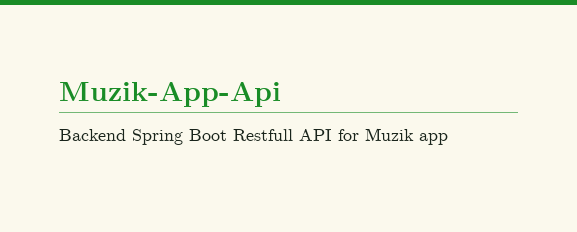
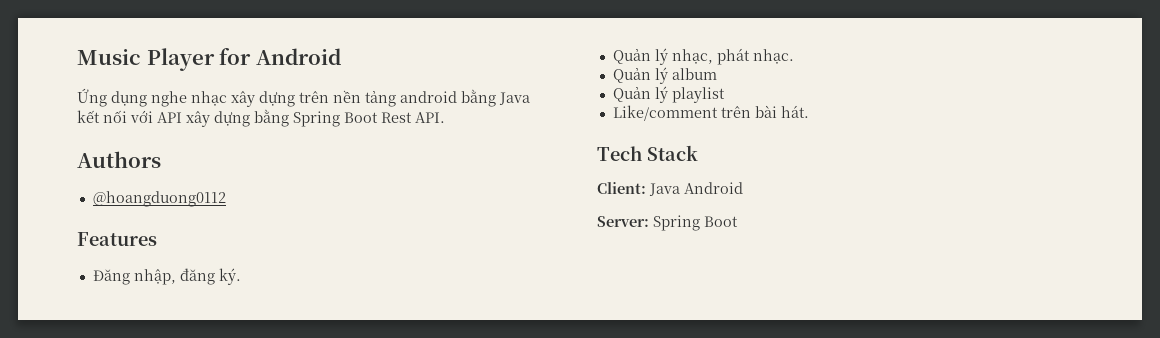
- Muzik-App-Api
- Backend Spring Boot Restfull API for Muzik app
+ Music Player for Android
+ Ứng dụng nghe nhạc xây dựng trên nền tảng android bằng Java kết nối với API xây dựng bằng Spring Boot Rest API.
+ Authors
+ @hoangduong0112
+ Features
+ Đăng nhập, đăng ký.
+ Quản lý nhạc, phát nhạc.
+ Quản lý album
+ Quản lý playlist
+ Like/comment trên bài hát.
+ Tech Stack
+ Client: Java Android
+ Server: Spring Boot

